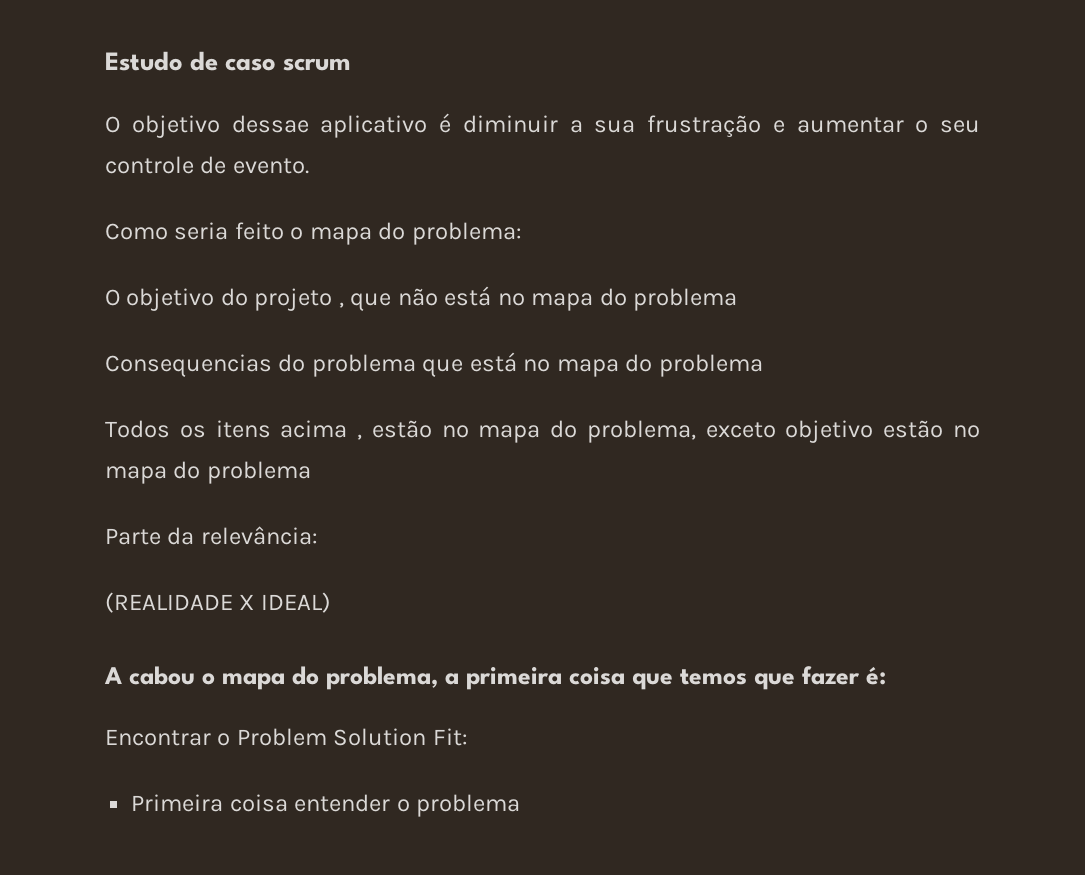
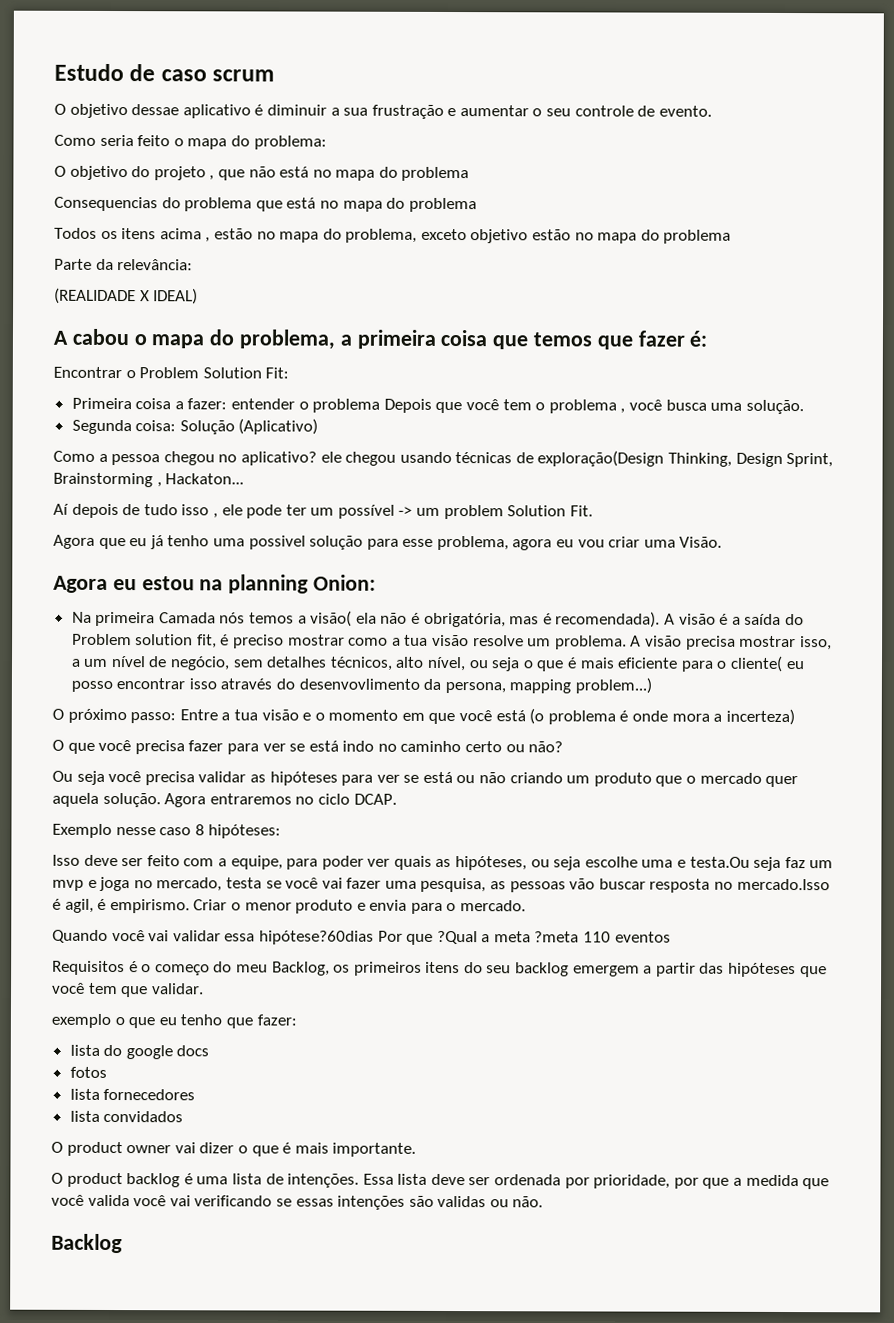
- Primeira coisa entender o problema
+ Primeira coisa a fazer: entender o problema Depois que você tem o problema , você busca uma solução.
+ Segunda coisa: Solução (Aplicativo)
+ Como a pessoa chegou no aplicativo? ele chegou usando técnicas de exploração(Design Thinking, Design Sprint, Brainstorming , Hackaton...
+ Aí depois de tudo isso , ele pode ter um possível -> um problem Solution Fit.
+ Agora que eu já tenho uma possivel solução para esse problema, agora eu vou criar uma Visão.
+ Agora eu estou na planning Onion:
+ Na primeira Camada nós temos a visão( ela não é obrigatória, mas é recomendada). A visão é a saída do Problem solution fit, é preciso mostrar como a tua visão resolve um problema. A visão precisa mostrar isso, a um nível de negócio, sem detalhes técnicos, alto nível, ou seja o que é mais eficiente para o cliente( eu posso encontrar isso através do desenvovlimento da persona, mapping problem...)
+ O próximo passo: Entre a tua visão e o momento em que você está (o problema é onde mora a incerteza)
+ O que você precisa fazer para ver se está indo no caminho certo ou não?
+ Ou seja você precisa validar as hipóteses para ver se está ou não criando um produto que o mercado quer aquela solução. Agora entraremos no ciclo DCAP.
+ Exemplo nesse caso 8 hipóteses:
+ Isso deve ser feito com a equipe, para poder ver quais as hipóteses, ou seja escolhe uma e testa.Ou seja faz um mvp e joga no mercado, testa se você vai fazer uma pesquisa, as pessoas vão buscar resposta no mercado.Isso é agil, é empirismo. Criar o menor produto e envia para o mercado.
+ Quando você vai validar essa hipótese?60dias Por que ?Qual a meta ?meta 110 eventos
+ Requisitos é o começo do meu Backlog, os primeiros itens do seu backlog emergem a partir das hipóteses que você tem que validar.
+ exemplo o que eu tenho que fazer:
+ lista do google docs
+ fotos
+ lista fornecedores
+ lista convidados
+ O product owner vai dizer o que é mais importante.
+ O product backlog é uma lista de intenções. Essa lista deve ser ordenada por prioridade, por que a medida que você valida você vai verificando se essas intenções são validas ou não.
+ Backlog

